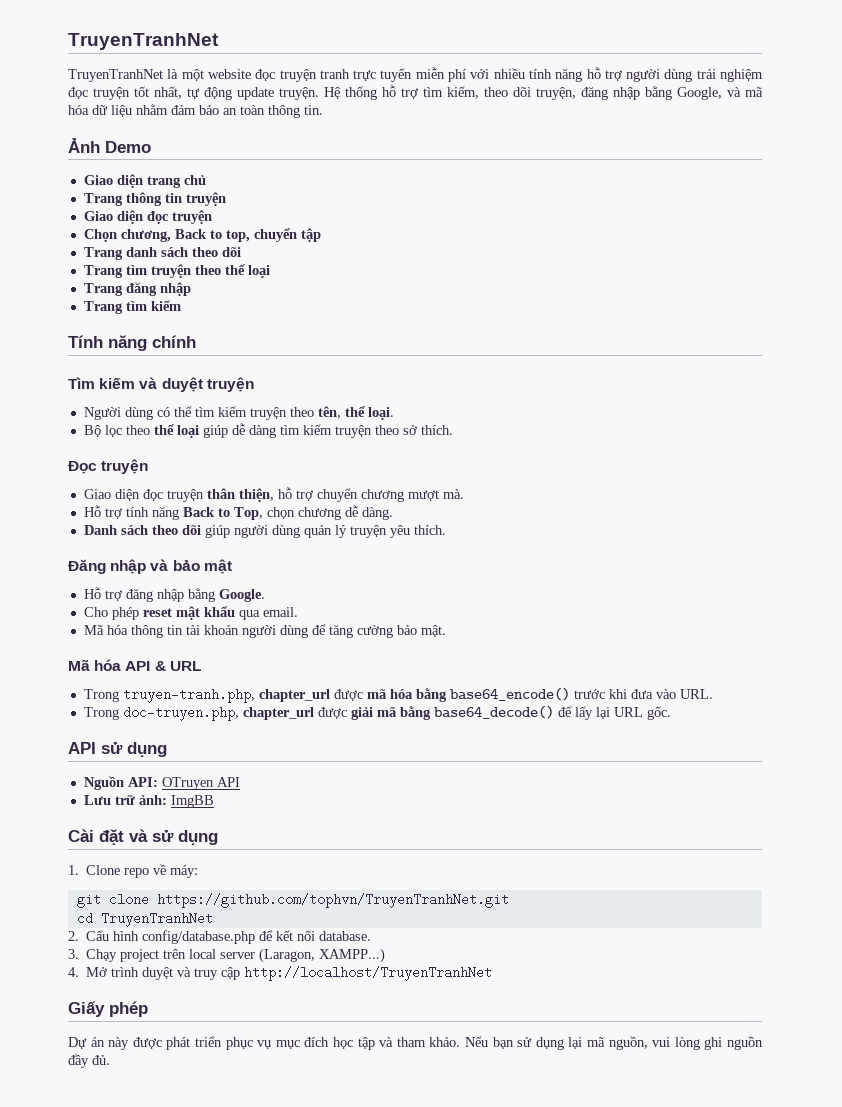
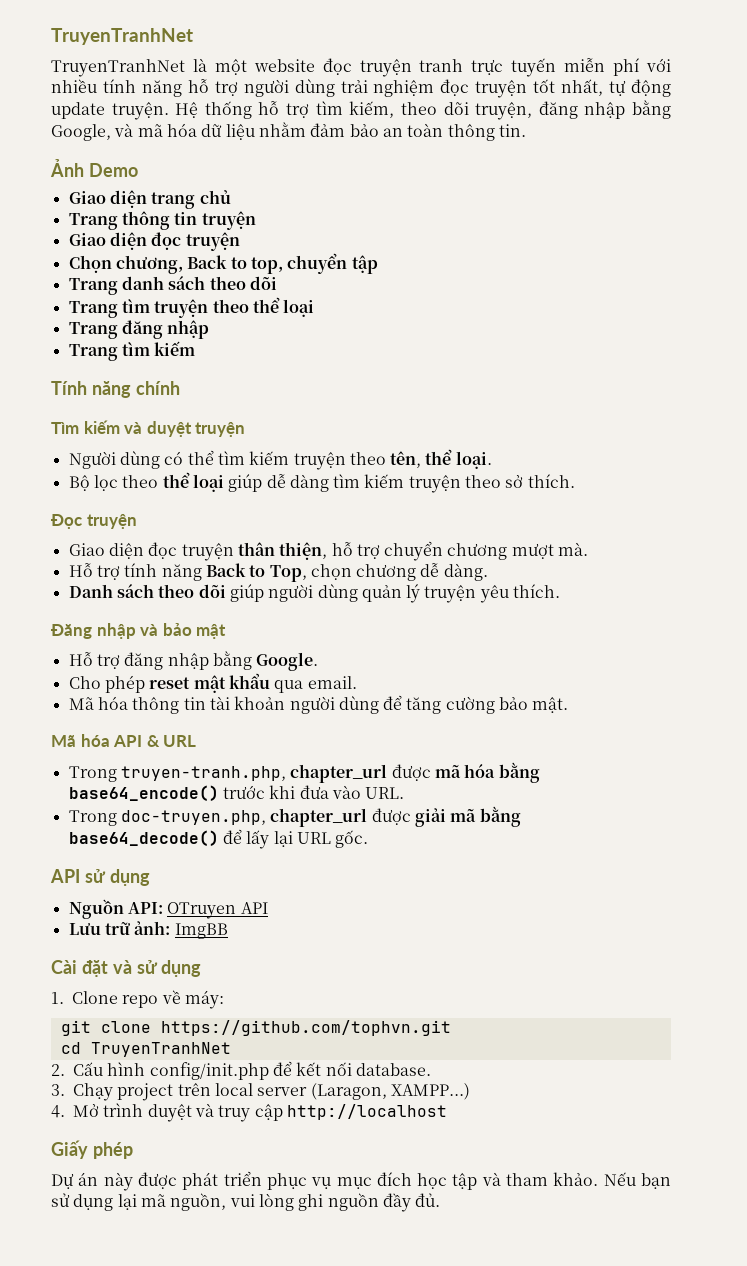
- git clone https://github.com/tophvn/TruyenTranhNet.git
+ git clone https://github.com/tophvn.git
- 2. Cấu hình config/database.php để kết nối database.
+ 2. Cấu hình config/init.php để kết nối database.
- 4. Mở trình duyệt và truy cập http://localhost/TruyenTranhNet
+ 4. Mở trình duyệt và truy cập http://localhost

